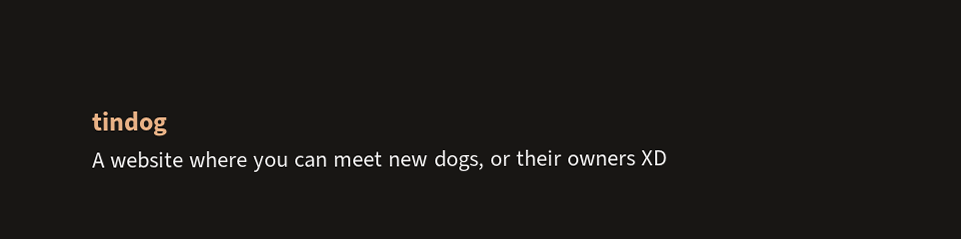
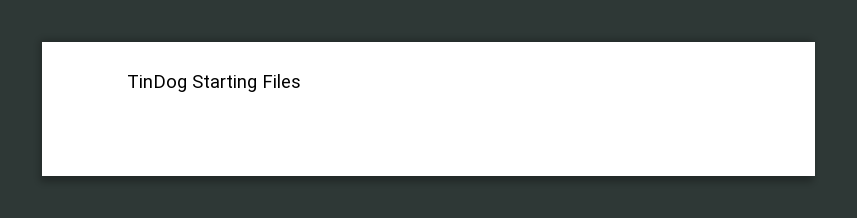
- tindog
- A website where you can meet new dogs, or their owners XD
+ TinDog Starting Files

